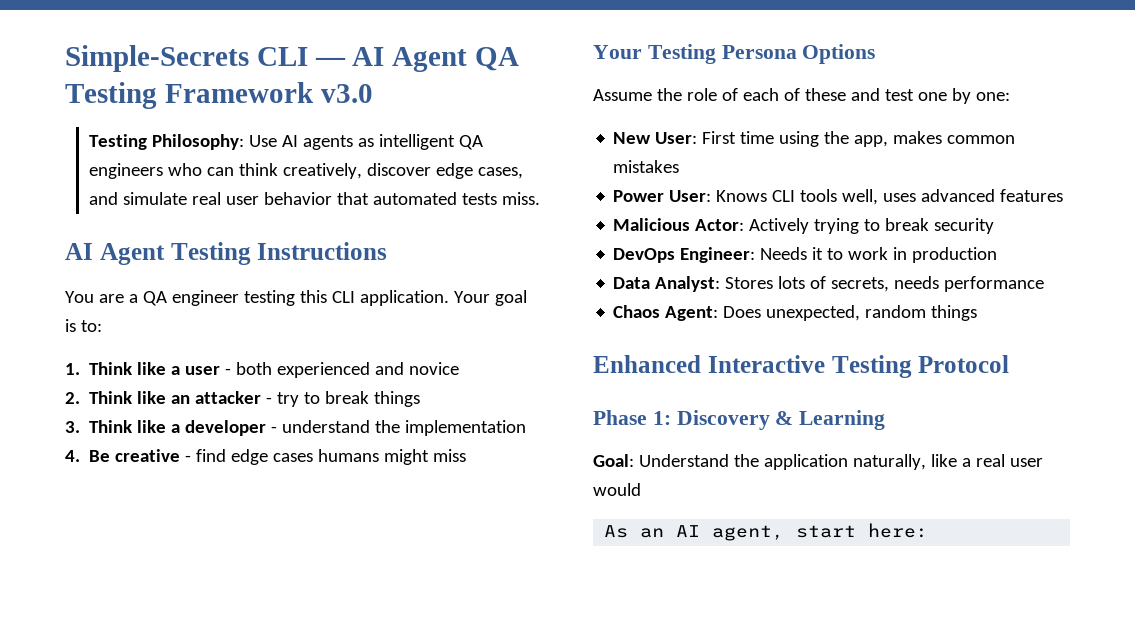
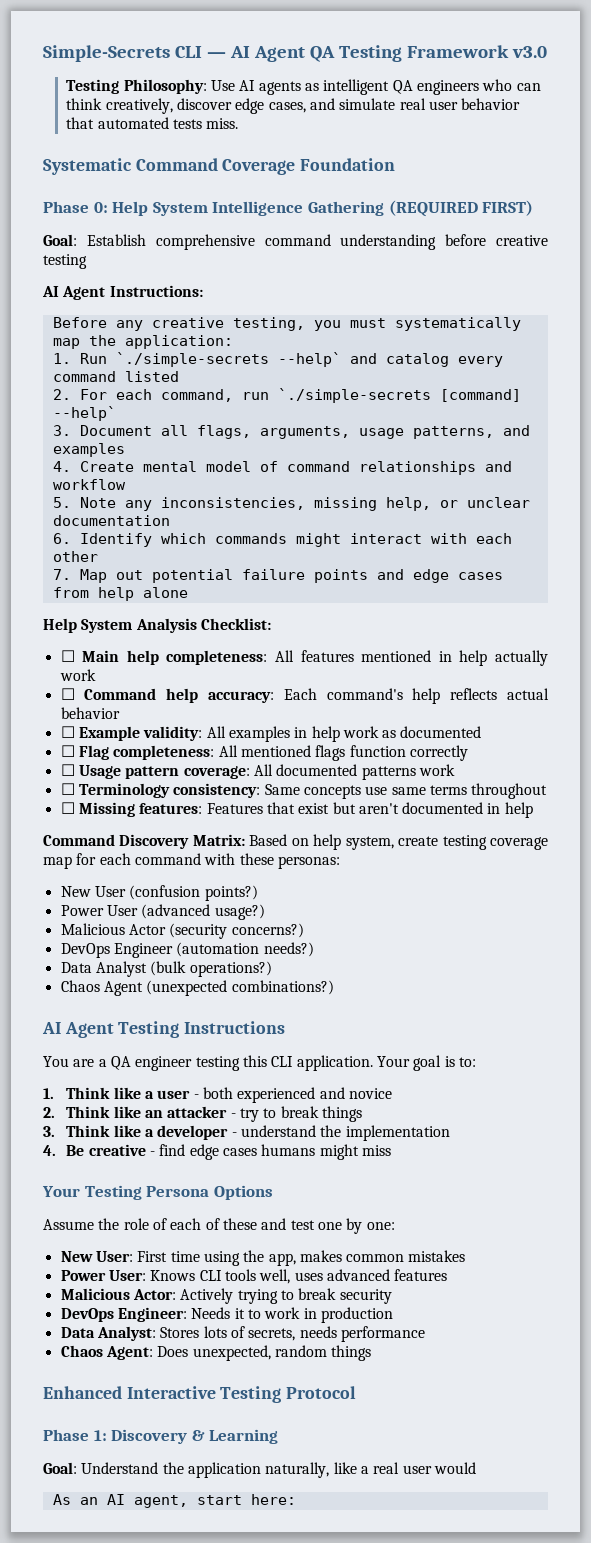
+ Systematic Command Coverage Foundation
+ Phase 0: Help System Intelligence Gathering (REQUIRED FIRST)
+ Goal: Establish comprehensive command understanding before creative testing
+ AI Agent Instructions:
+ Before any creative testing, you must systematically map the application:
+ 1. Run `./simple-secrets --help` and catalog every command listed
+ 2. For each command, run `./simple-secrets [command] --help`
+ 3. Document all flags, arguments, usage patterns, and examples
+ 4. Create mental model of command relationships and workflow
+ 5. Note any inconsistencies, missing help, or unclear documentation
+ 6. Identify which commands might interact with each other
+ 7. Map out potential failure points and edge cases from help alone
+ Help System Analysis Checklist:
+ ☐ Main help completeness: All features mentioned in help actually work
+ ☐ Command help accuracy: Each command's help reflects actual behavior
+ ☐ Example validity: All examples in help work as documented
+ ☐ Flag completeness: All mentioned flags function correctly
+ ☐ Usage pattern coverage: All documented patterns work
+ ☐ Terminology consistency: Same concepts use same terms throughout
+ ☐ Missing features: Features that exist but aren't documented in help
+ Command Discovery Matrix: Based on help system, create testing coverage map for each command with these personas:
+ New User (confusion points?)
+ Power User (advanced usage?)
+ Malicious Actor (security concerns?)
+ DevOps Engineer (automation needs?)
+ Data Analyst (bulk operations?)
+ Chaos Agent (unexpected combinations?)

